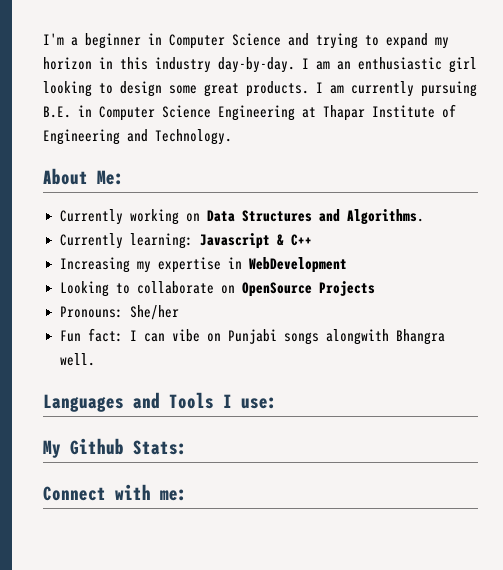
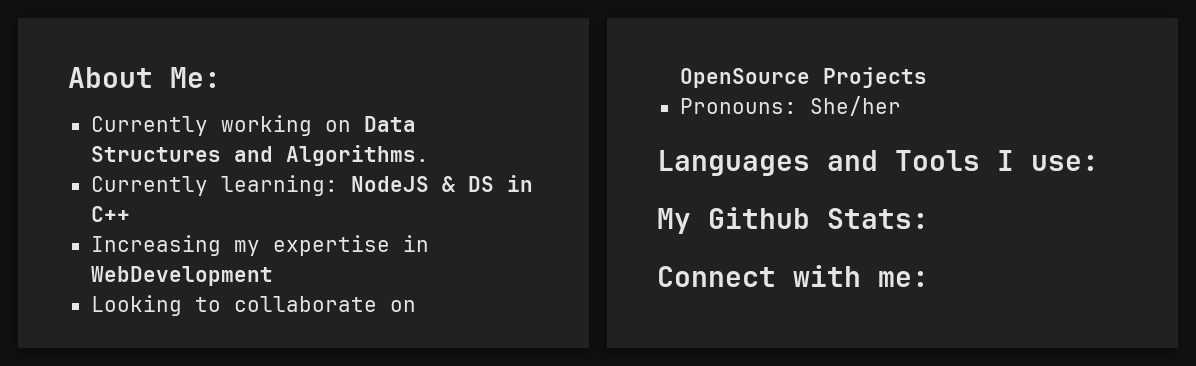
- I'm a beginner in Computer Science and trying to expand my horizon in this industry day-by-day. I am an enthusiastic girl looking to design some great products. I am currently pursuing B.E. in Computer Science Engineering at Thapar Institute of Engineering and Technology.
- Currently learning: Javascript & C++
+ Currently learning: NodeJS & DS in C++
- Fun fact: I can vibe on Punjabi songs alongwith Bhangra well.

